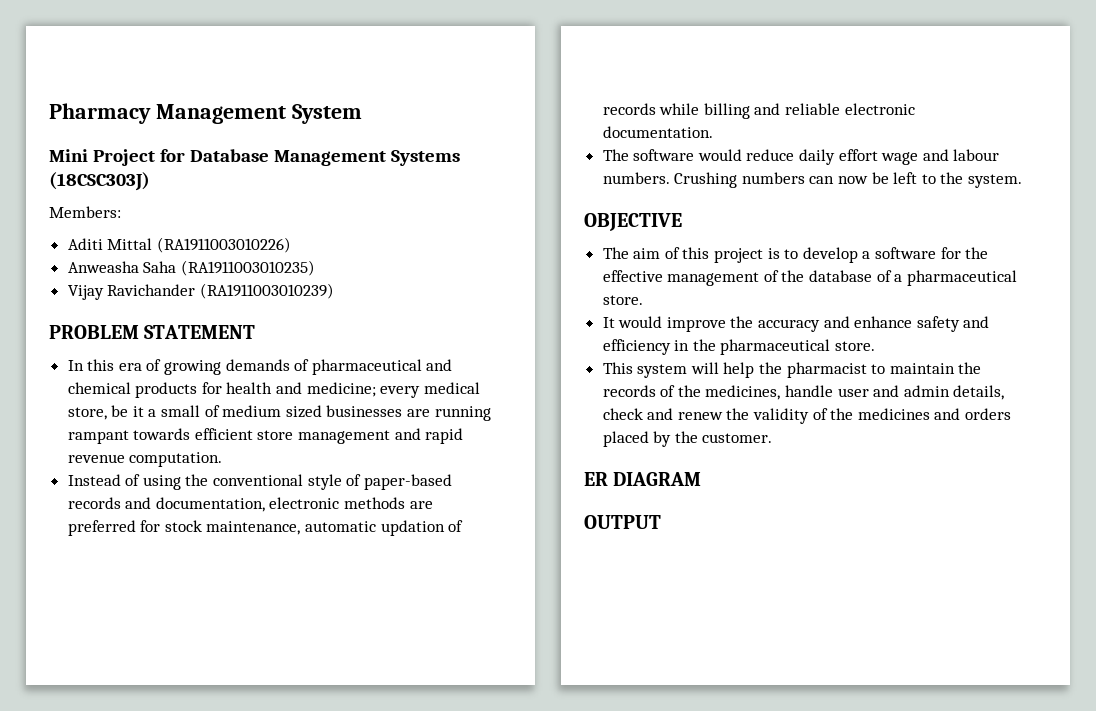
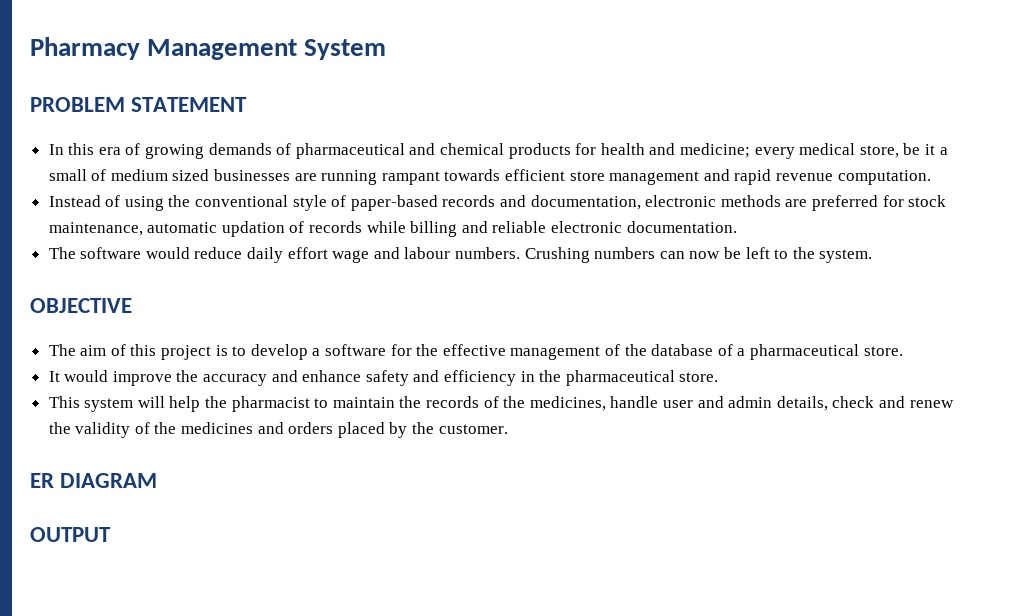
- Mini Project for Database Management Systems (18CSC303J)
- Members:
- Aditi Mittal (RA1911003010226)
- Anweasha Saha (RA1911003010235)
- Vijay Ravichander (RA1911003010239)

